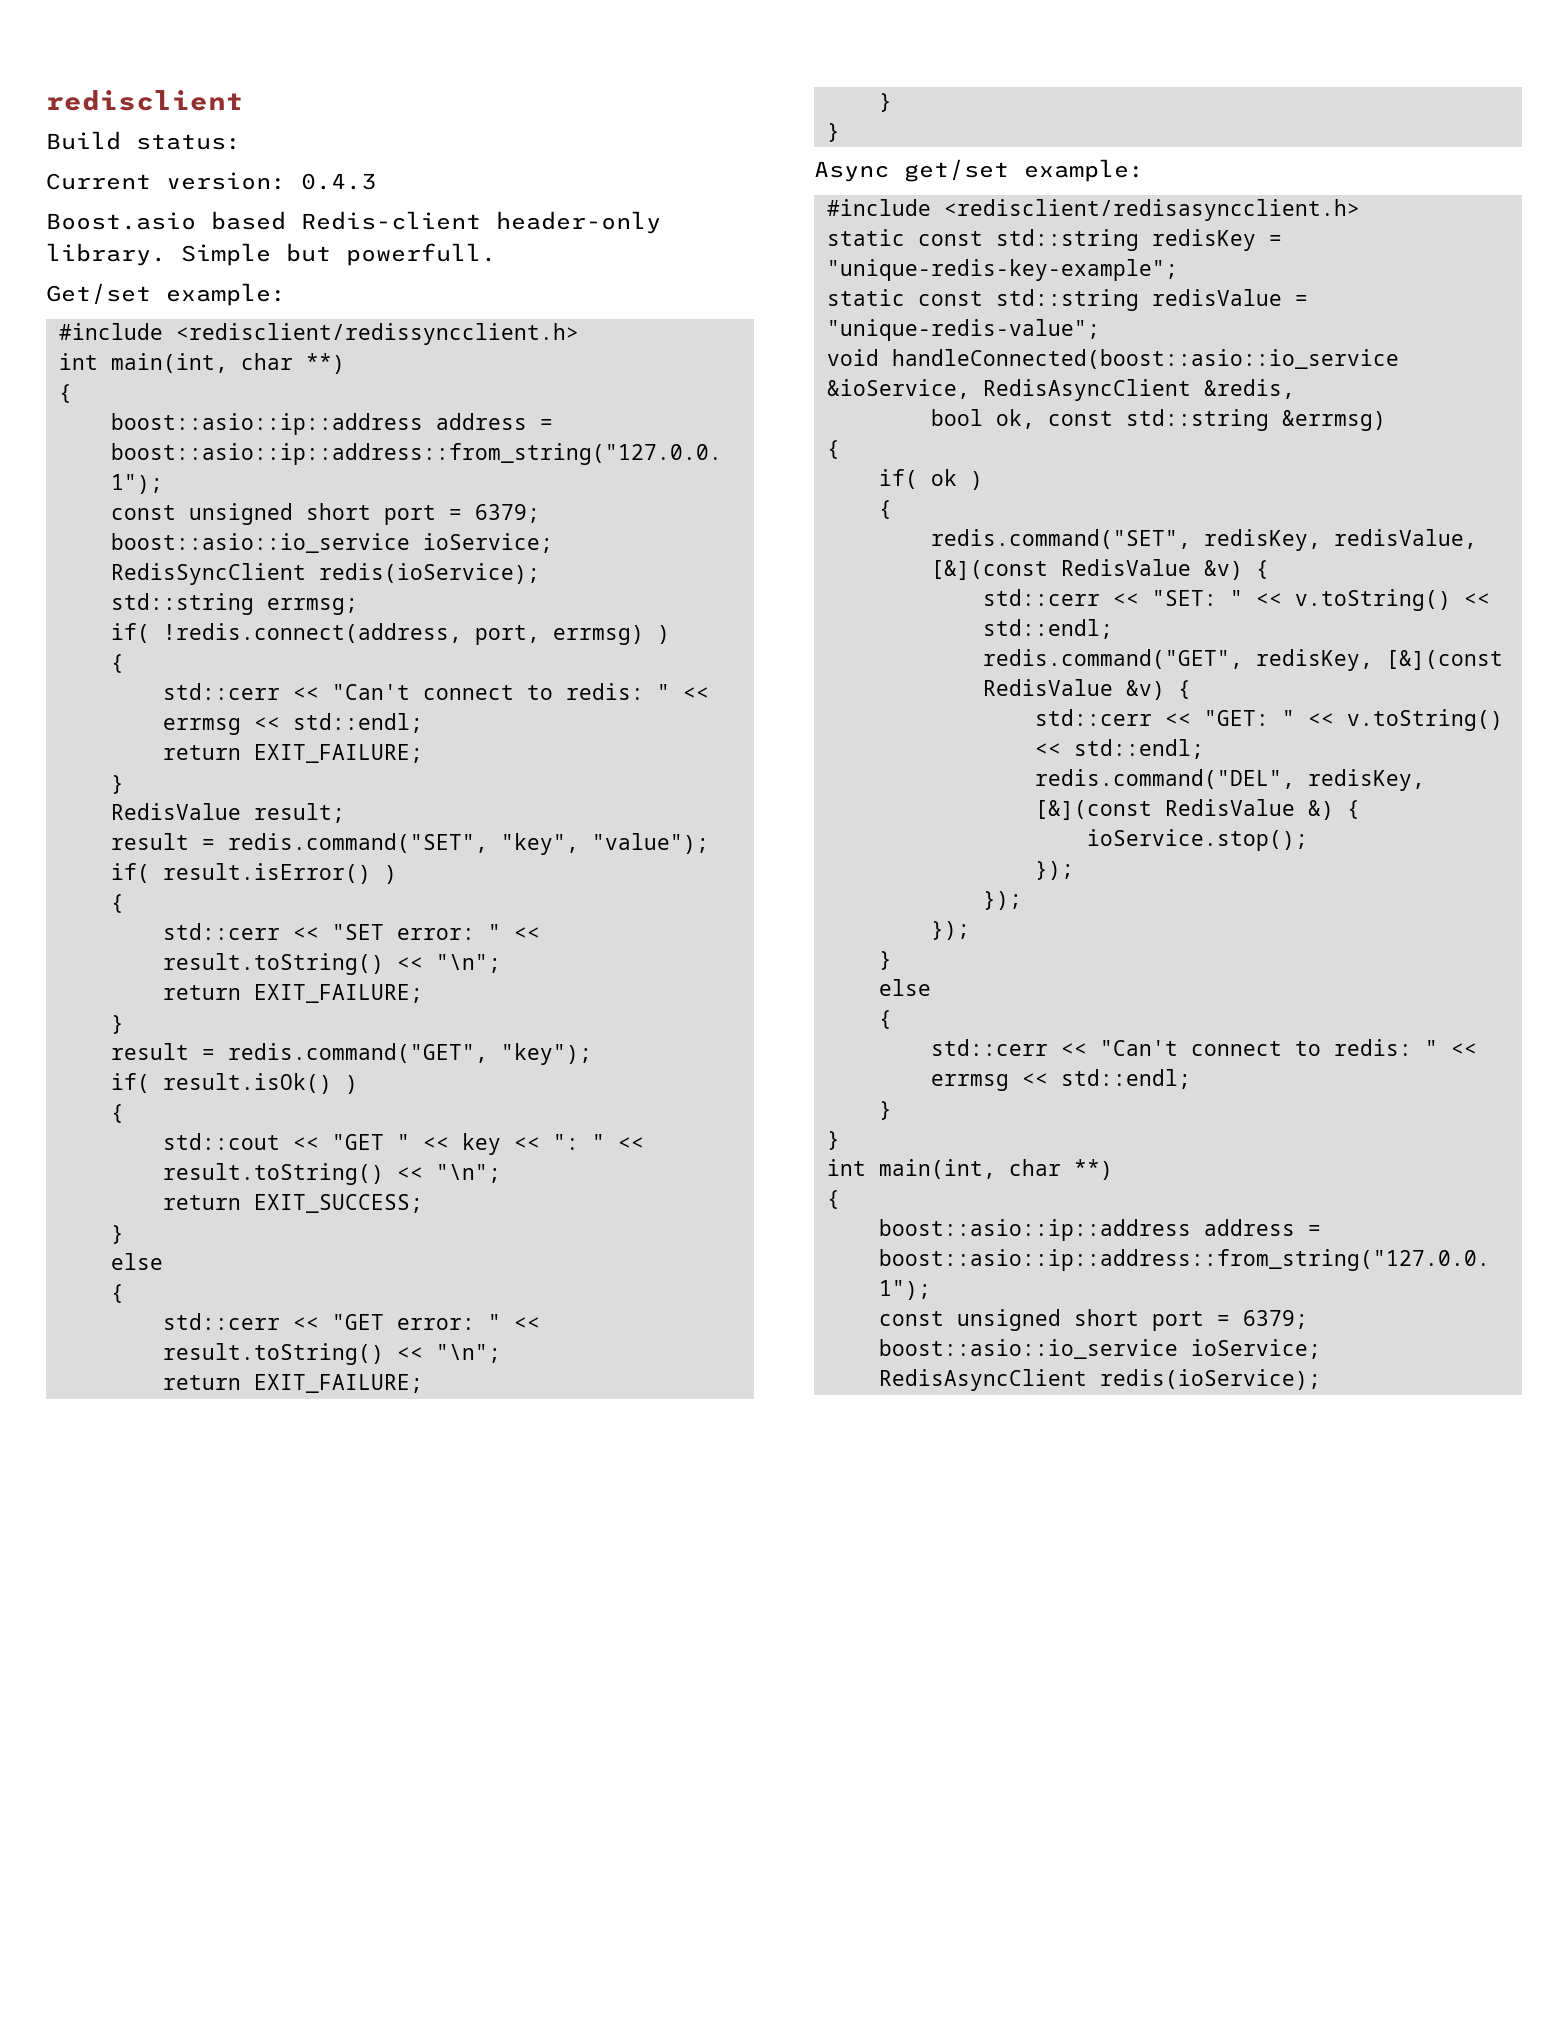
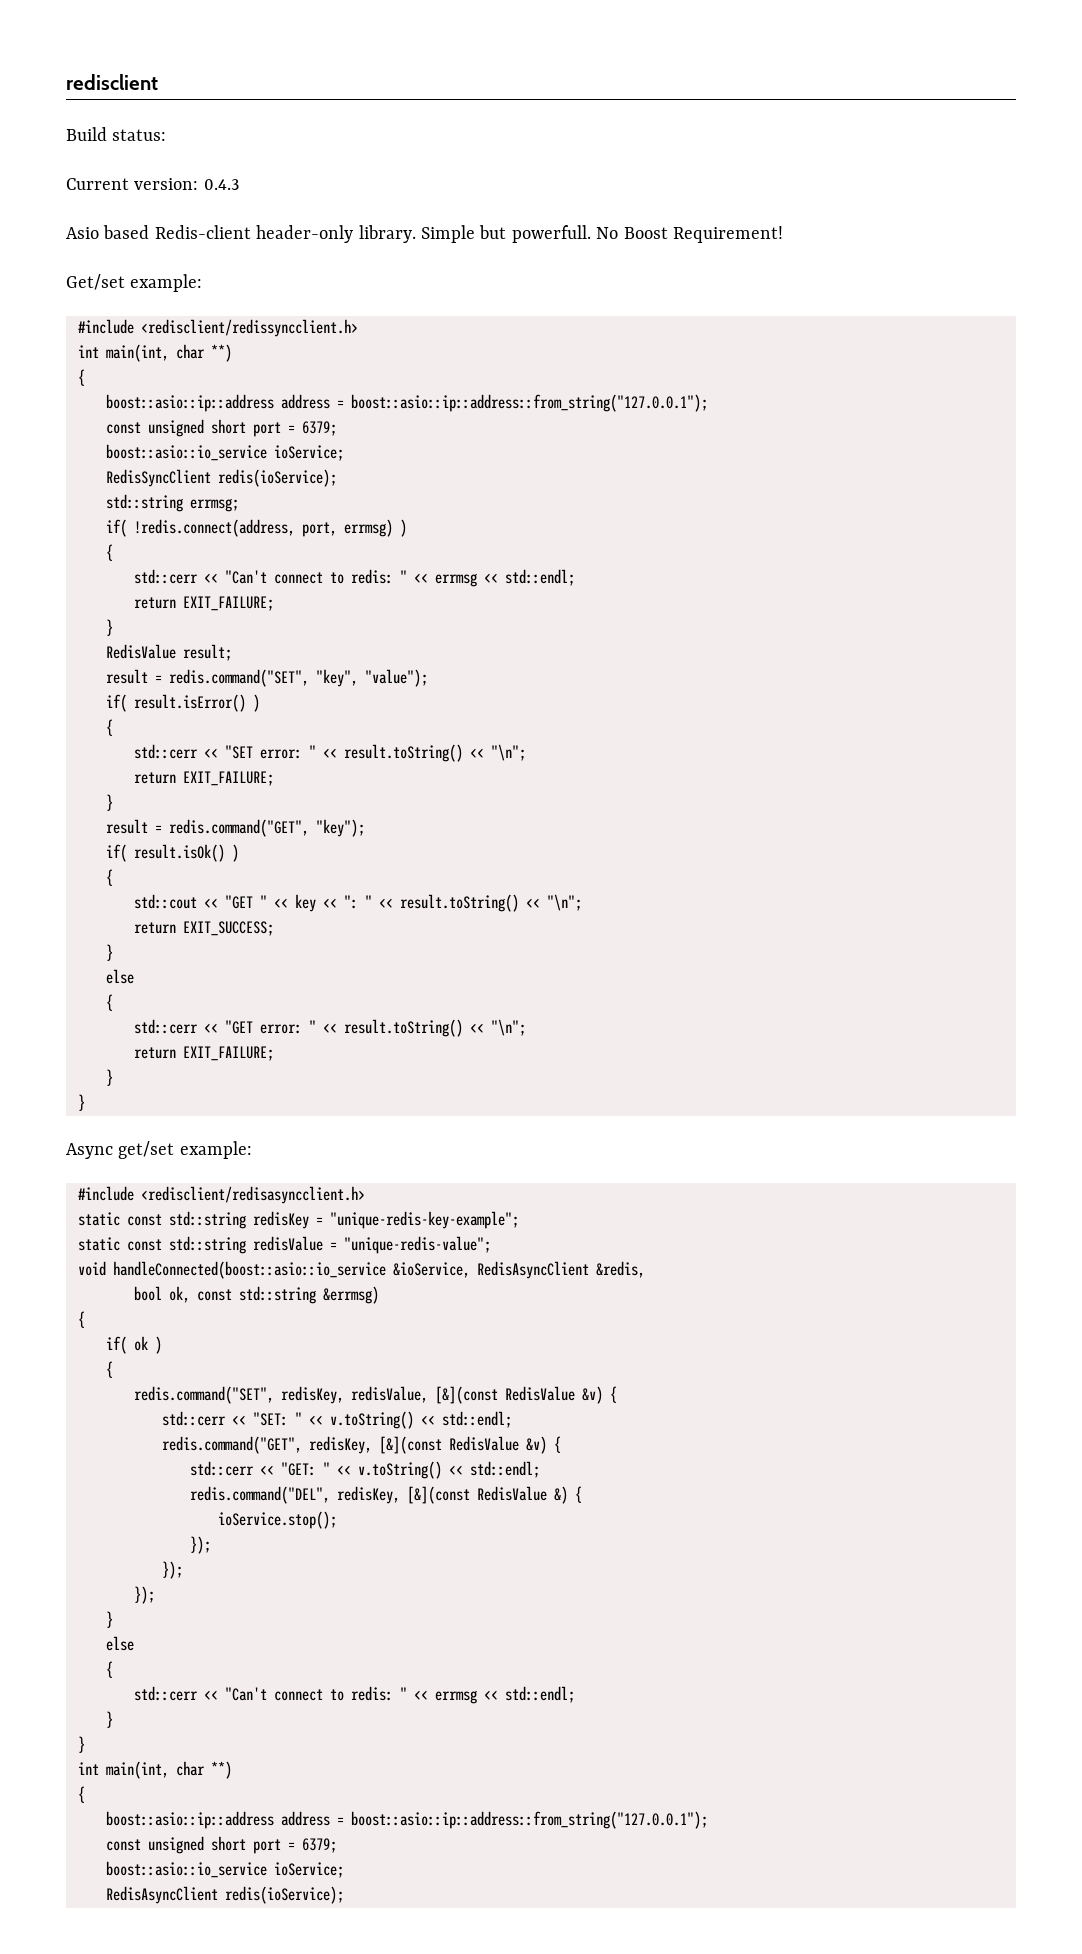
- Boost.asio based Redis-client header-only library.
+ Asio based Redis-client header-only library.
+ No Boost Requirement!

